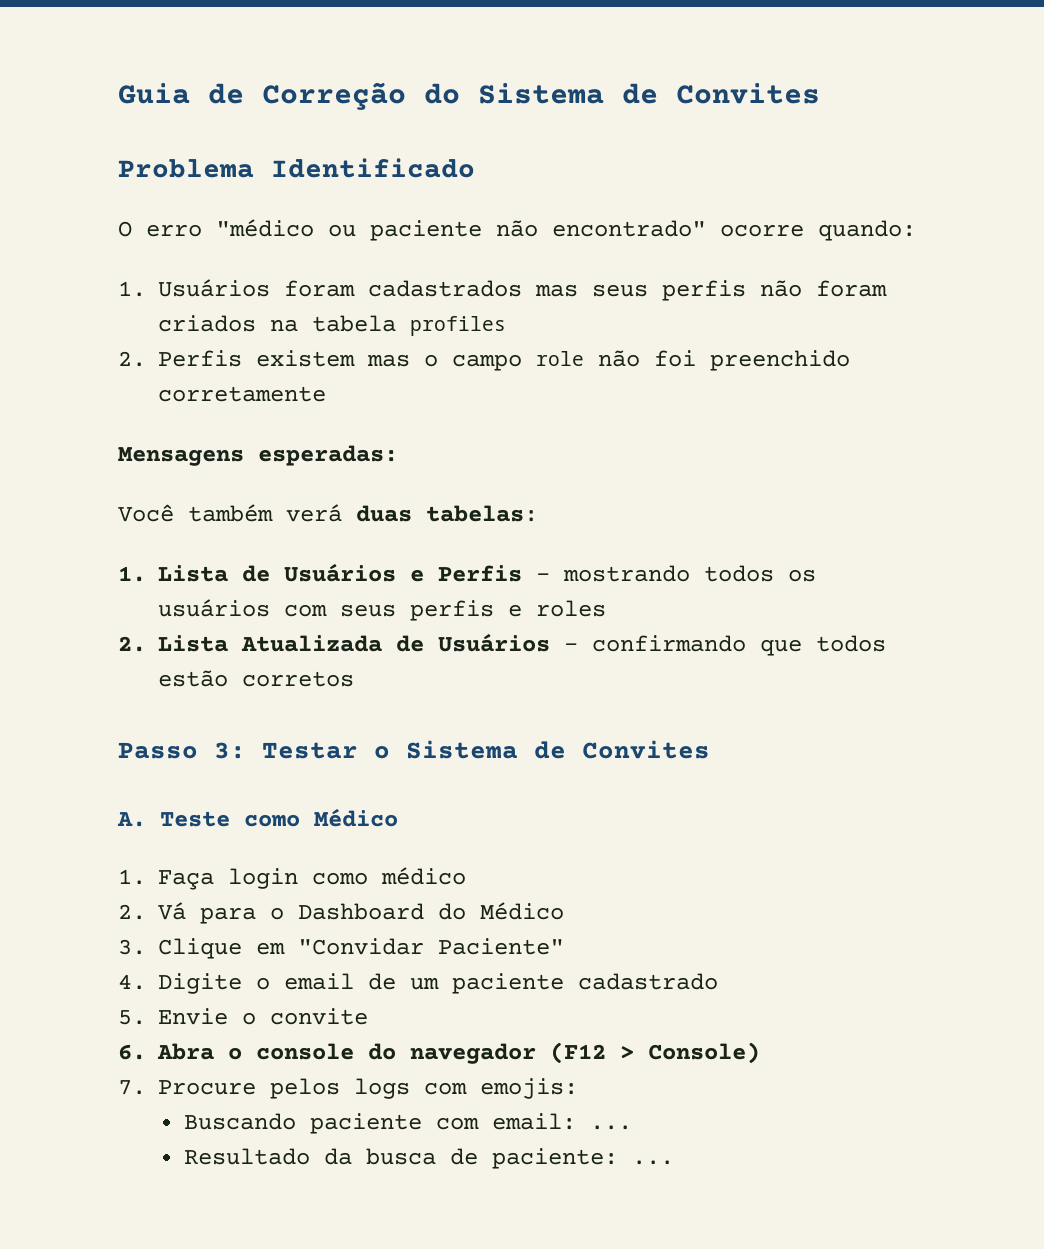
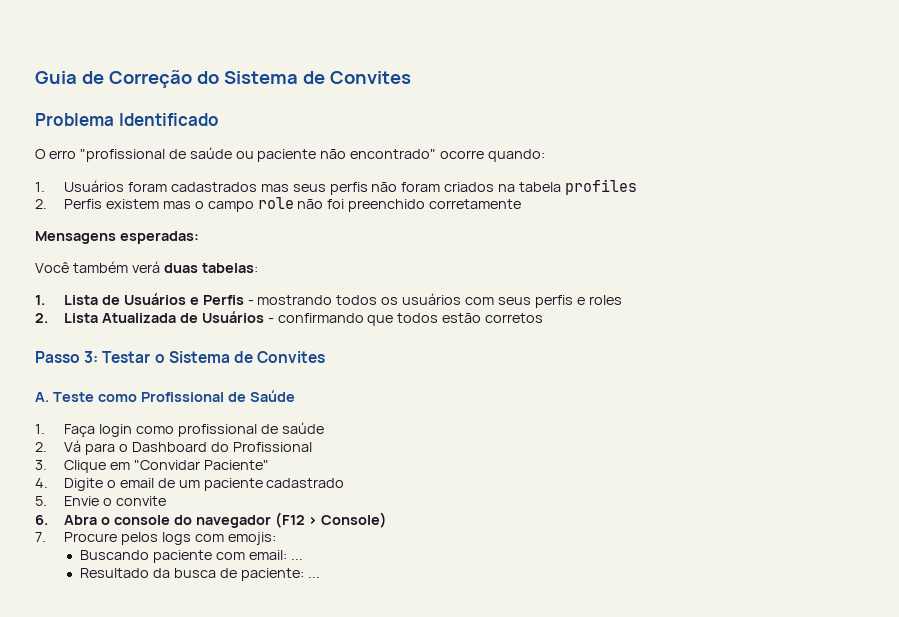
- O erro "médico ou paciente não encontrado" ocorre quando:
+ O erro "profissional de saúde ou paciente não encontrado" ocorre quando:
- A. Teste como Médico
+ A. Teste como Profissional de Saúde
- 1. Faça login como médico
+ 1. Faça login como profissional de saúde
- 2. Vá para o Dashboard do Médico
+ 2. Vá para o Dashboard do Profissional

